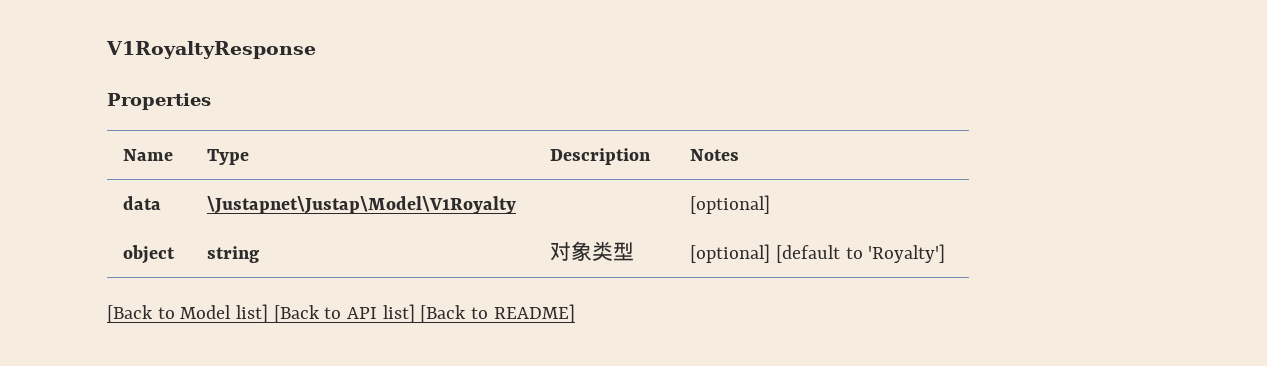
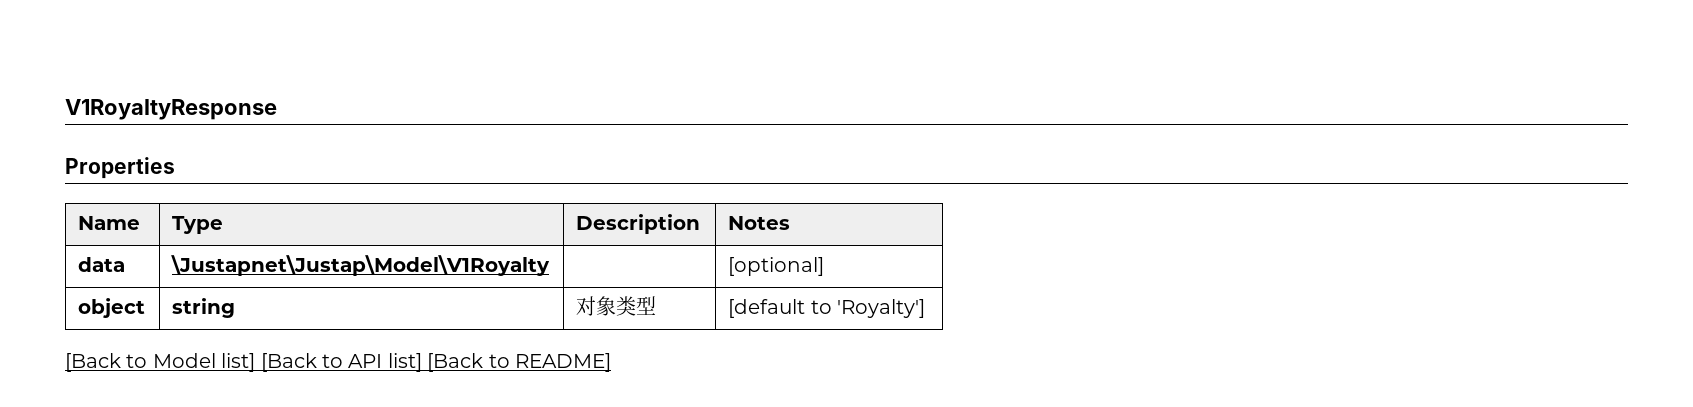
- object | string | 对象类型 | [optional] [default to 'Royalty']
+ object | string | 对象类型 | [default to 'Royalty']

